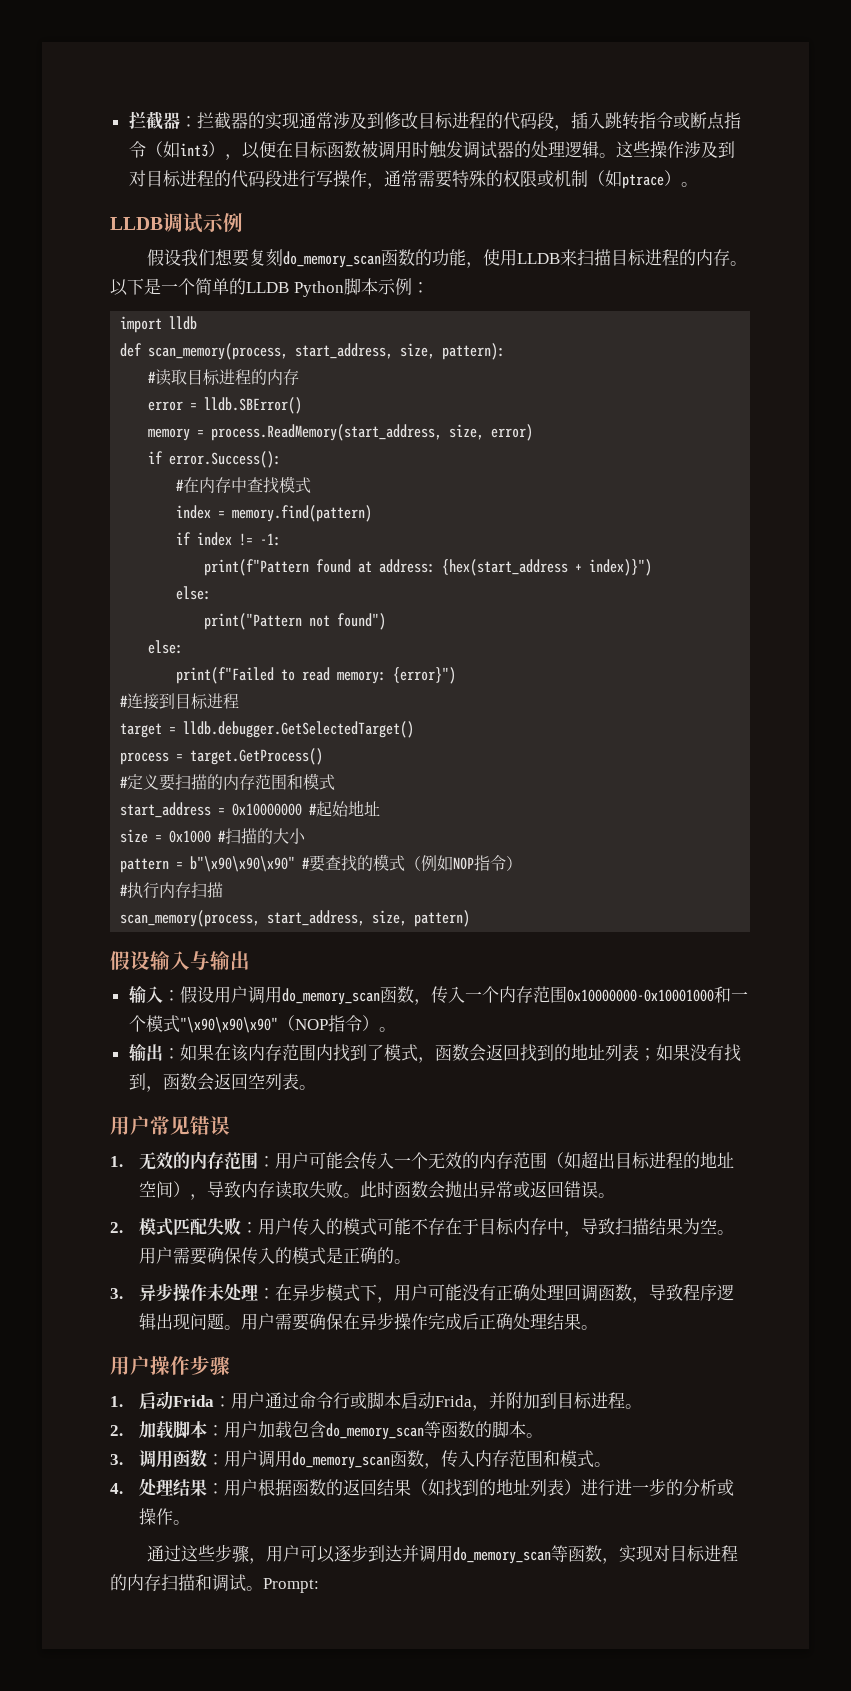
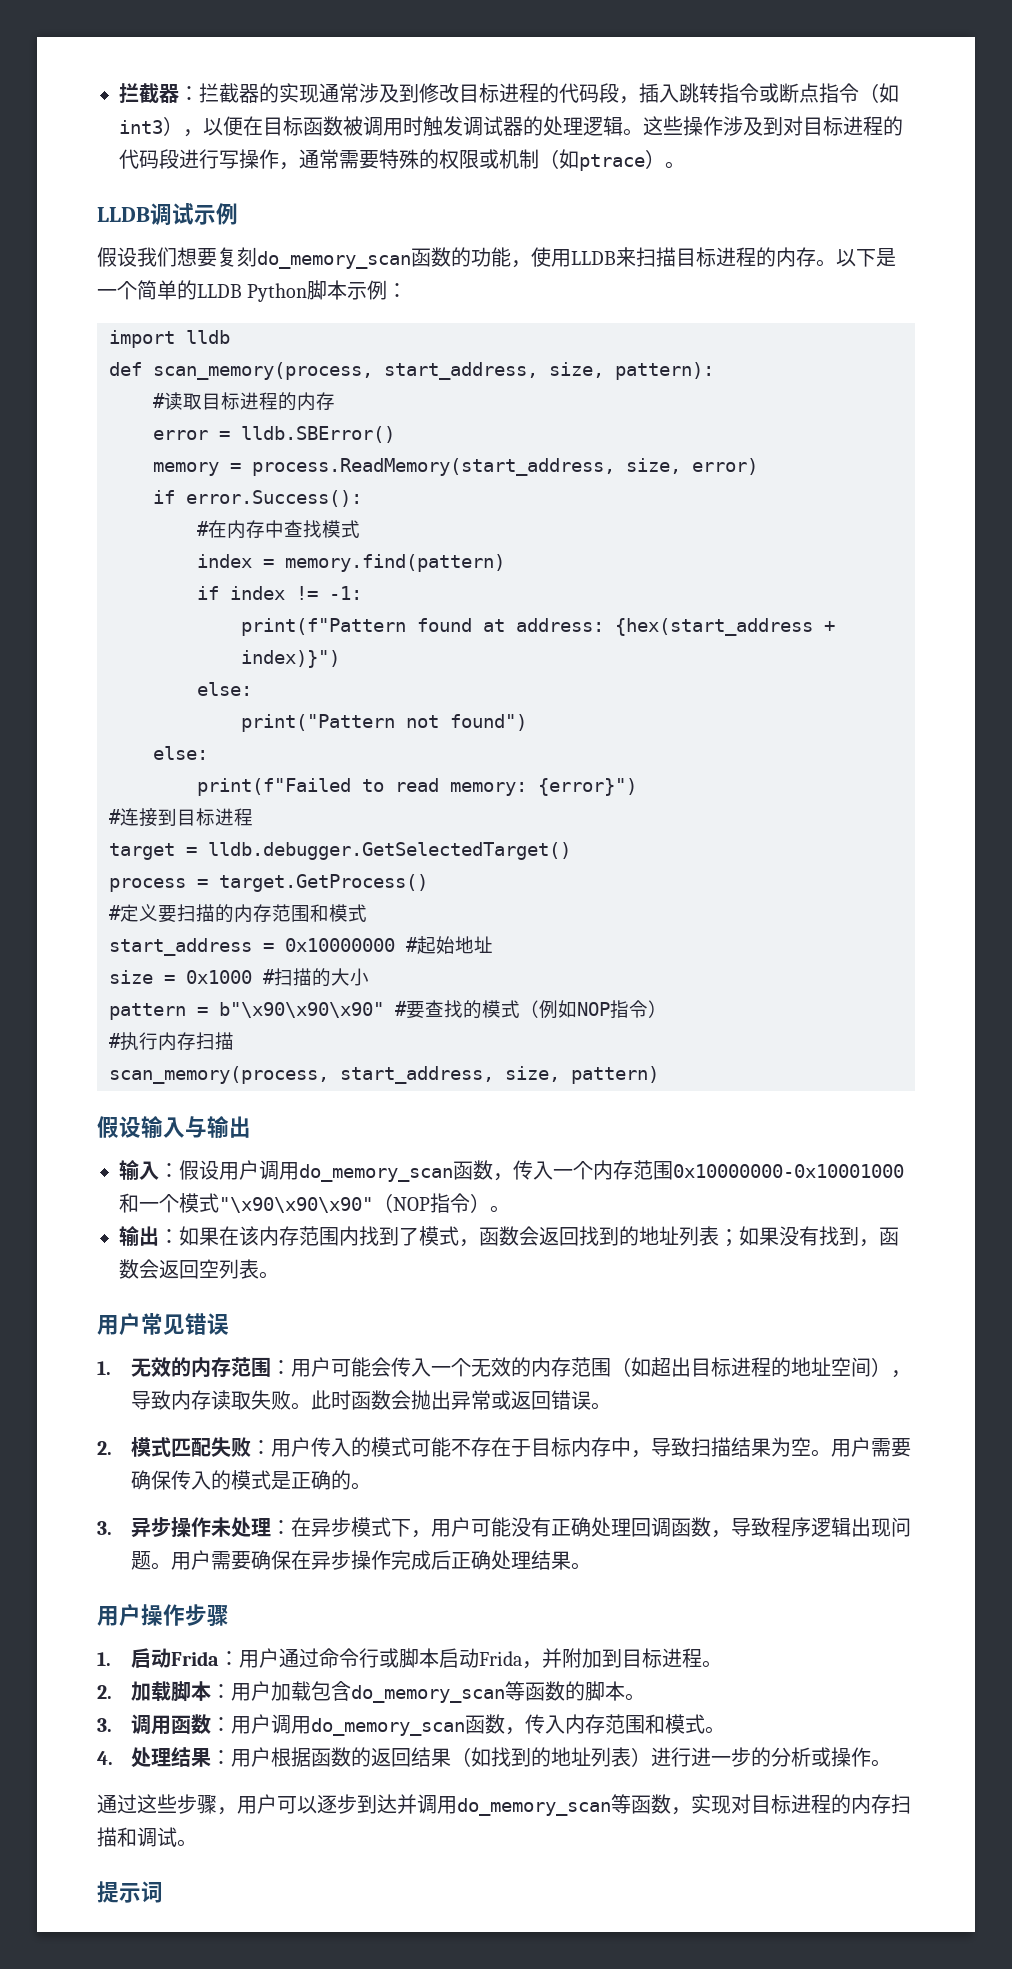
- 通过这些步骤，用户可以逐步到达并调用do_memory_scan等函数，实现对目标进程的内存扫描和调试。Prompt:
+ 通过这些步骤，用户可以逐步到达并调用do_memory_scan等函数，实现对目标进程的内存扫描和调试。
+ 提示词

